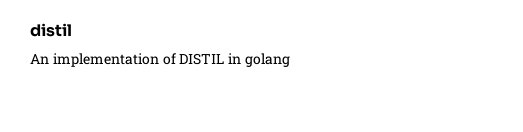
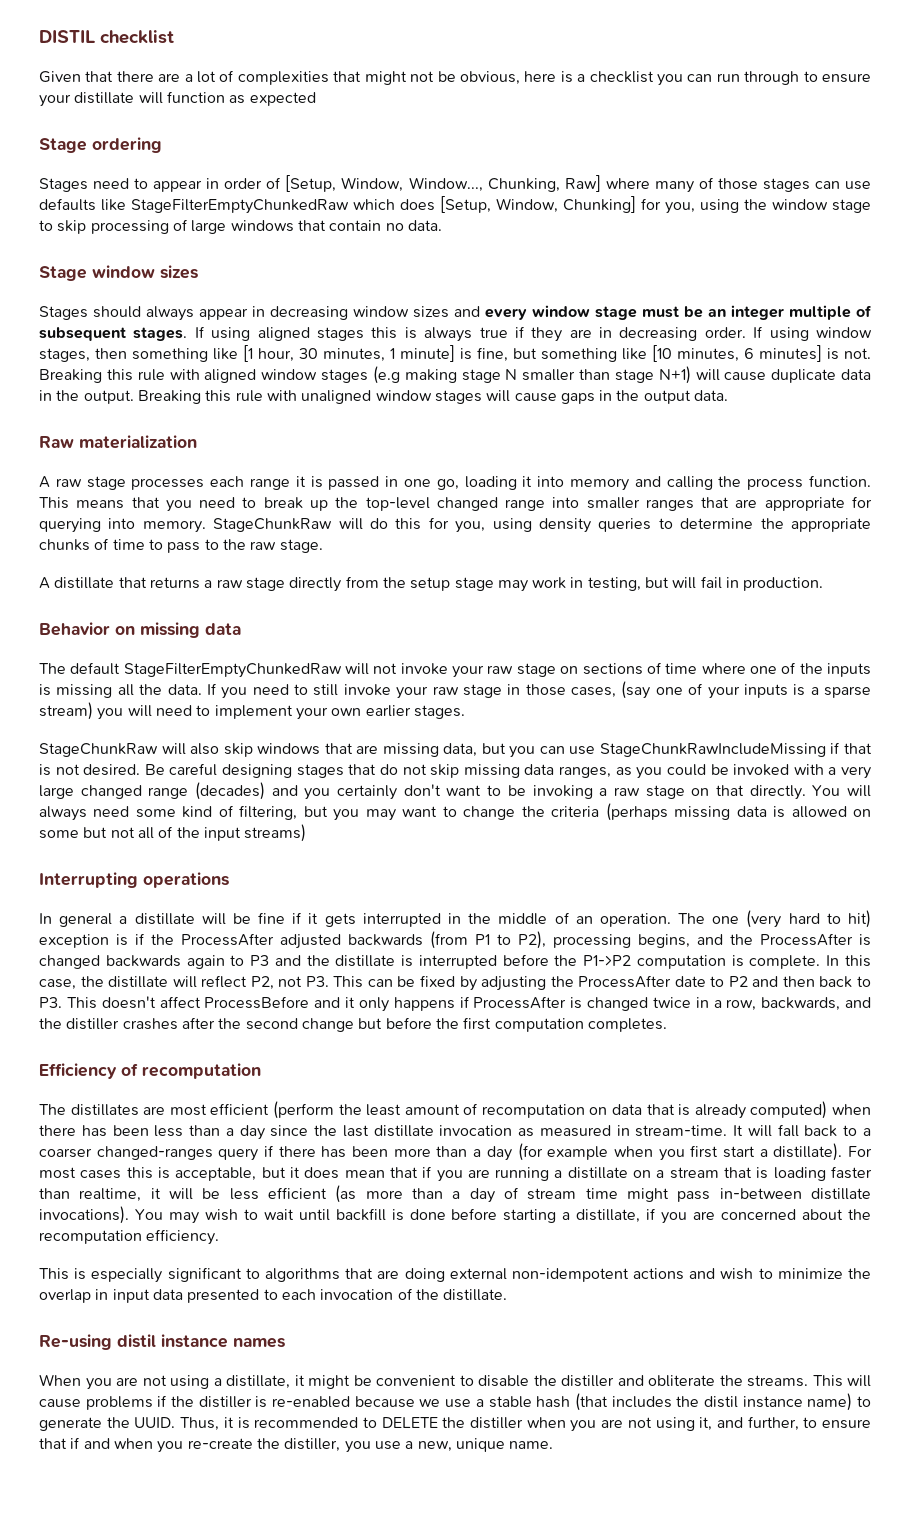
- distil
- An implementation of DISTIL in golang
+ DISTIL checklist
+ Given that there are a lot of complexities that might not be obvious, here is a checklist you can run through to ensure your distillate will function as expected
+ Stage ordering
+ Stages need to appear in order of [Setup, Window, Window..., Chunking, Raw] where many of those stages can use defaults like StageFilterEmptyChunkedRaw which does [Setup, Window, Chunking] for you, using the window stage to skip processing of large windows that contain no data.
+ Stage window sizes
+ Stages should always appear in decreasing window sizes and every window stage must be an integer multiple of subsequent stages. If using aligned stages this is always true if they are in decreasing order. If using window stages, then something like [1 hour, 30 minutes, 1 minute] is fine, but something like [10 minutes, 6 minutes] is not. Breaking this rule with aligned window stages (e.g making stage N smaller than stage N+1) will cause duplicate data in the output. Breaking this rule with unaligned window stages will cause gaps in the output data.
+ Raw materialization
+ A raw stage processes each range it is passed in one go, loading it into memory and calling the process function. This means that you need to break up the top-level changed range into smaller ranges that are appropriate for querying into memory. StageChunkRaw will do this for you, using density queries to determine the appropriate chunks of time to pass to the raw stage.
+ A distillate that returns a raw stage directly from the setup stage may work in testing, but will fail in production.
+ Behavior on missing data
+ The default StageFilterEmptyChunkedRaw will not invoke your raw stage on sections of time where one of the inputs is missing all the data. If you need to still invoke your raw stage in those cases, (say one of your inputs is a sparse stream) you will need to implement your own earlier stages.
+ StageChunkRaw will also skip windows that are missing data, but you can use StageChunkRawIncludeMissing if that is not desired. Be careful designing stages that do not skip missing data ranges, as you could be invoked with a very large changed range (decades) and you certainly don't want to be invoking a raw stage on that directly. You will always need some kind of filtering, but you may want to change the criteria (perhaps missing data is allowed on some but not all of the input streams)
+ Interrupting operations
+ In general a distillate will be fine if it gets interrupted in the middle of an operation. The one (very hard to hit) exception is if the ProcessAfter adjusted backwards (from P1 to P2), processing begins, and the ProcessAfter is changed backwards again to P3 and the distillate is interrupted before the P1->P2 computation is complete. In this case, the distillate will reflect P2, not P3. This can be fixed by adjusting the ProcessAfter date to P2 and then back to P3. This doesn't affect ProcessBefore and it only happens if ProcessAfter is changed twice in a row, backwards, and the distiller crashes after the second change but before the first computation completes.
+ Efficiency of recomputation
+ The distillates are most efficient (perform the least amount of recomputation on data that is already computed) when there has been less than a day since the last distillate invocation as measured in stream-time. It will fall back to a coarser changed-ranges query if there has been more than a day (for example when you first start a distillate). For most cases this is acceptable, but it does mean that if you are running a distillate on a stream that is loading faster than realtime, it will be less efficient (as more than a day of stream time might pass in-between distillate invocations). You may wish to wait until backfill is done before starting a distillate, if you are concerned about the recomputation efficiency.
+ This is especially significant to algorithms that are doing external non-idempotent actions and wish to minimize the overlap in input data presented to each invocation of the distillate.
+ Re-using distil instance names
+ When you are not using a distillate, it might be convenient to disable the distiller and obliterate the streams. This will cause problems if the distiller is re-enabled because we use a stable hash (that includes the distil instance name) to generate the UUID. Thus, it is recommended to DELETE the distiller when you are not using it, and further, to ensure that if and when you re-create the distiller, you use a new, unique name.

